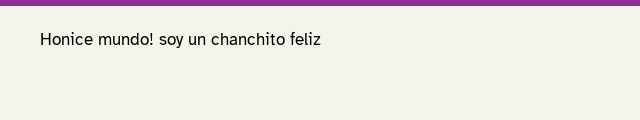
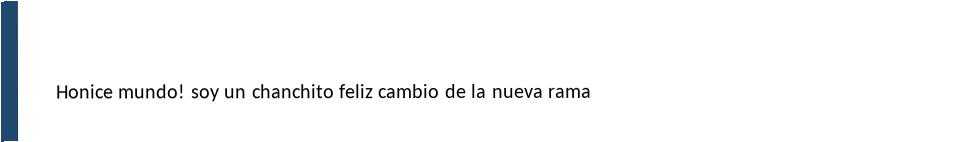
- Honice mundo! soy un chanchito feliz
+ Honice mundo! soy un chanchito feliz cambio de la nueva rama

